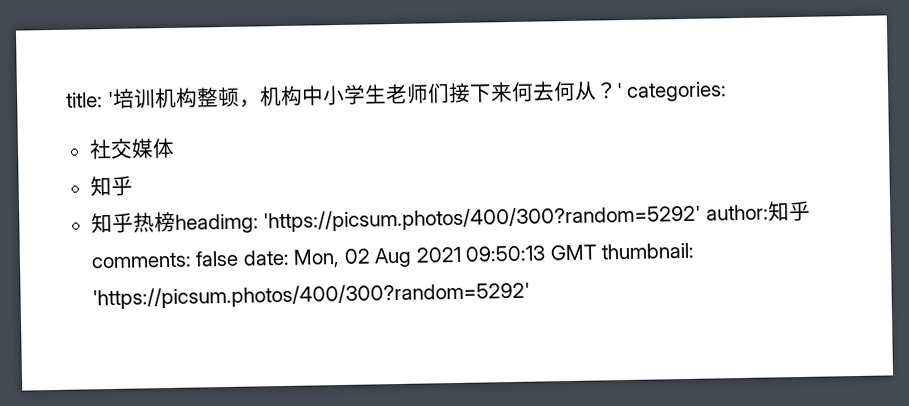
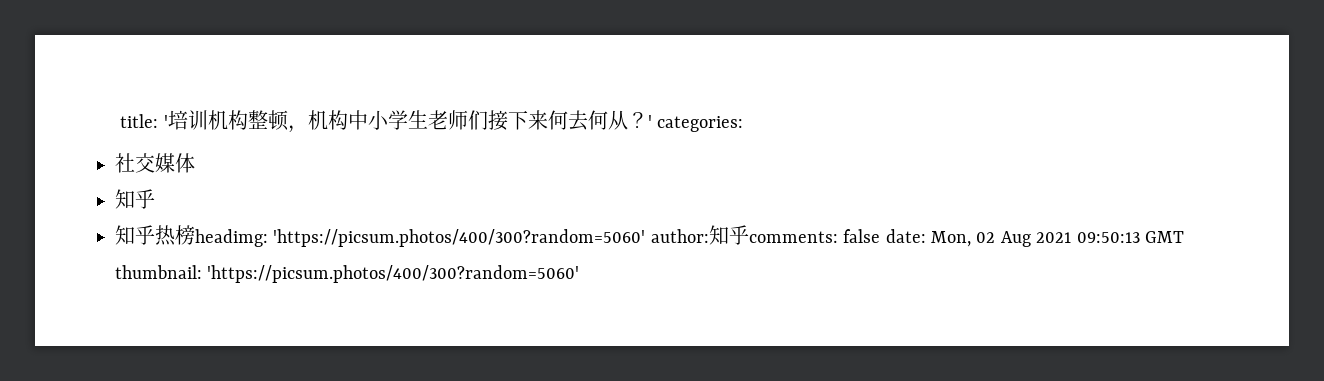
- 知乎热榜headimg: 'https://picsum.photos/400/300?random=5292' author:知乎comments: false date: Mon, 02 Aug 2021 09:50:13 GMT thumbnail: 'https://picsum.photos/400/300?random=5292'
+ 知乎热榜headimg: 'https://picsum.photos/400/300?random=5060' author:知乎comments: false date: Mon, 02 Aug 2021 09:50:13 GMT thumbnail: 'https://picsum.photos/400/300?random=5060'

